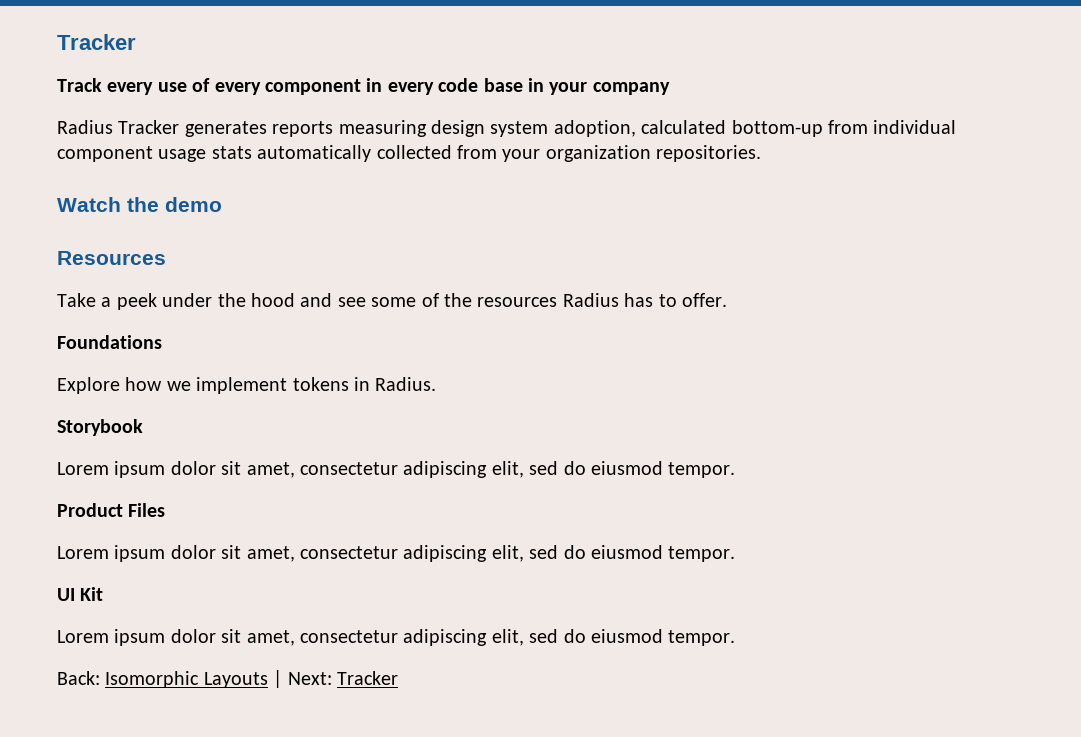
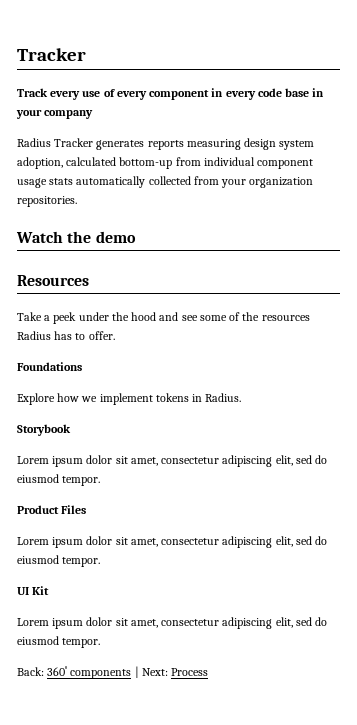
- Back: Isomorphic Layouts | Next: Tracker
+ Back: 360˚ components | Next: Process

